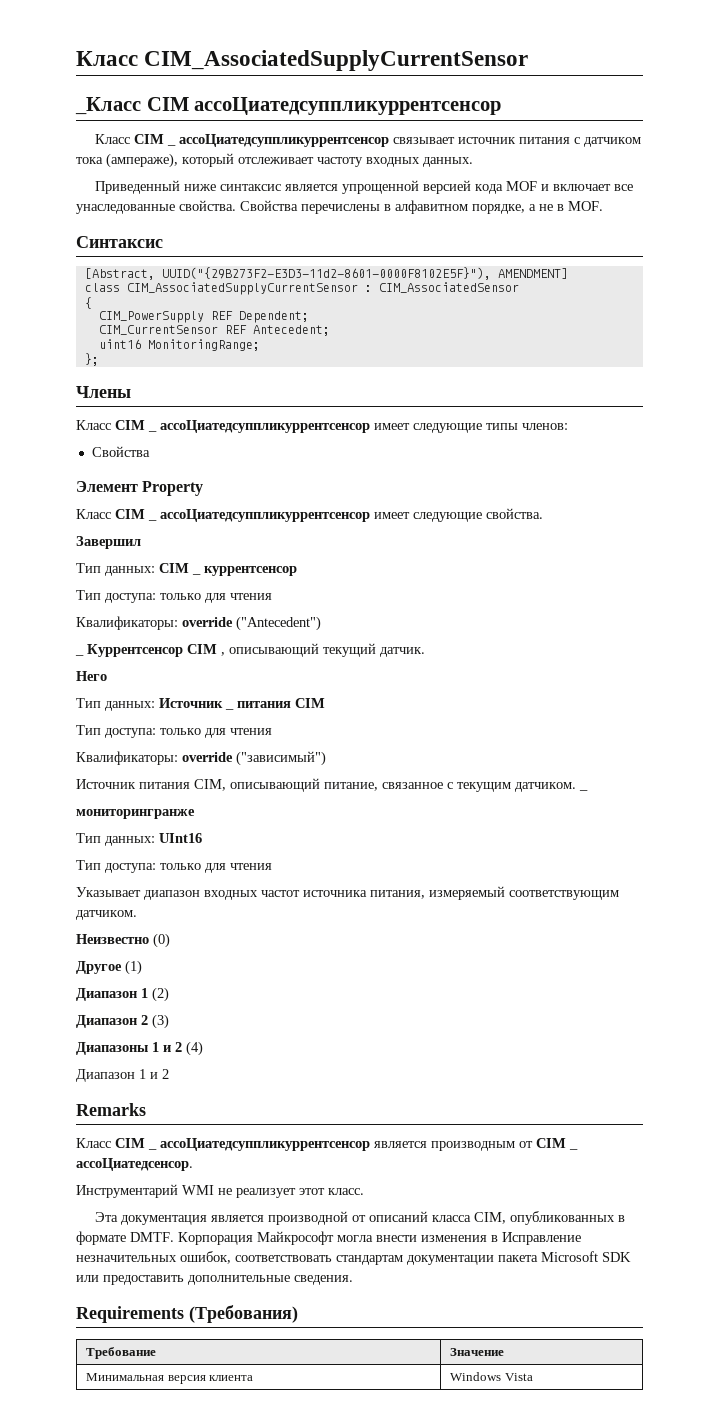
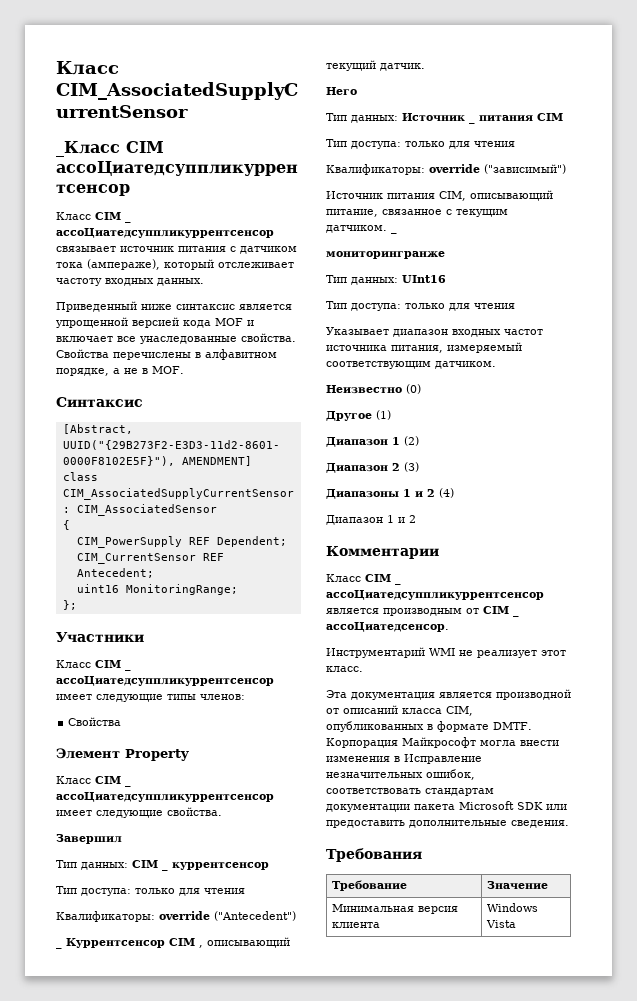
- Члены
+ Участники
- Remarks
+ Комментарии
- Requirements (Требования)
+ Требования

